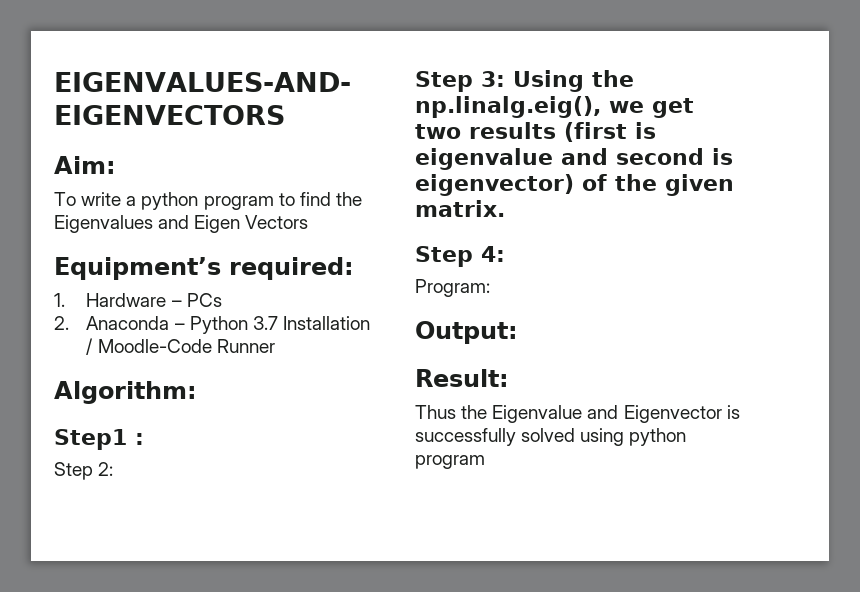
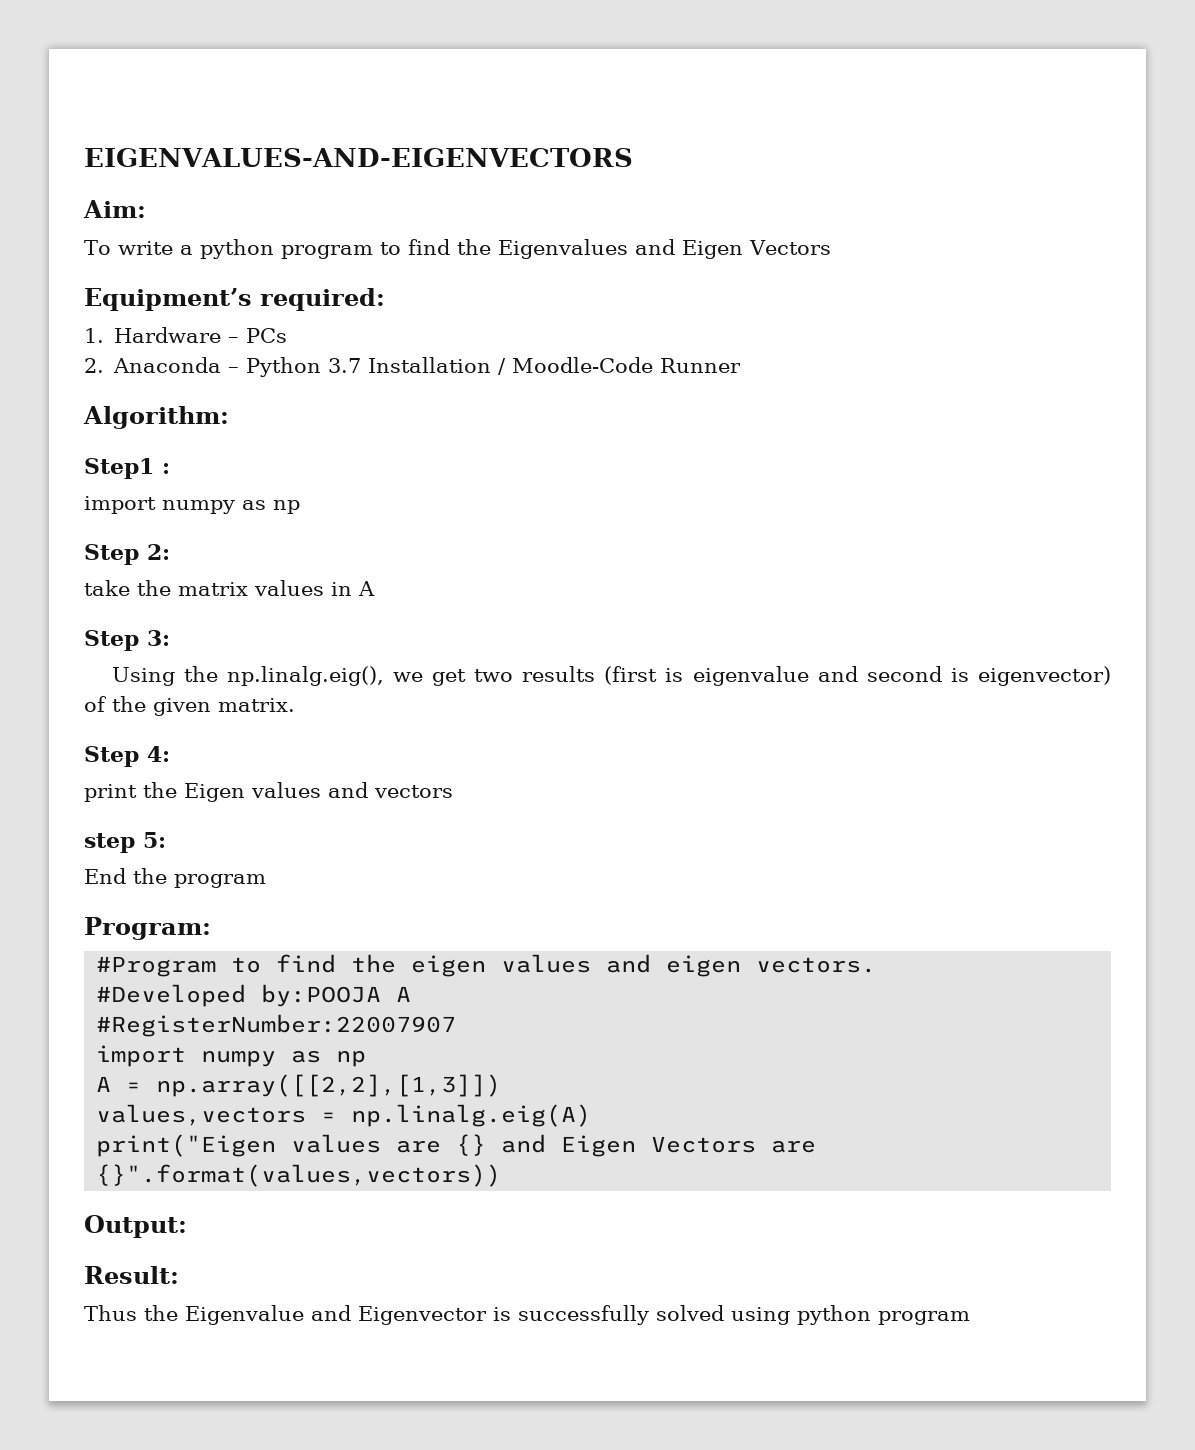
  Step1 :
+ import numpy as np
  Step 2:
+ take the matrix values in A
- Step 3: Using the np.linalg.eig(), we get two results (first is eigenvalue and second is eigenvector) of the given matrix.
+ Step 3:
+ Using the np.linalg.eig(), we get two results (first is eigenvalue and second is eigenvector) of the given matrix.
+ print the Eigen values and vectors
+ step 5:
+ End the program
  Program:
+ #Program to find the eigen values and eigen vectors.
+ #Developed by:POOJA A
+ #RegisterNumber:22007907
+ import numpy as np
+ A = np.array([[2,2],[1,3]])
+ values,vectors = np.linalg.eig(A)
+ print("Eigen values are {} and Eigen Vectors are {}".format(values,vectors))

